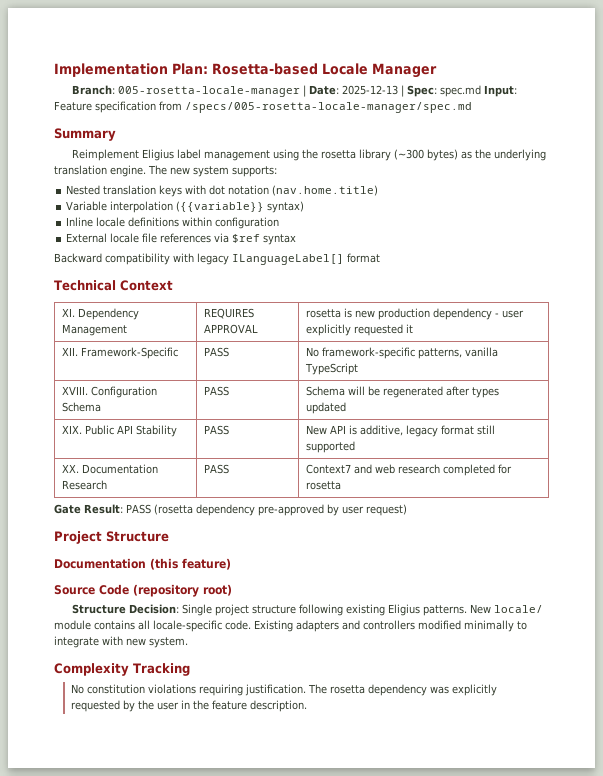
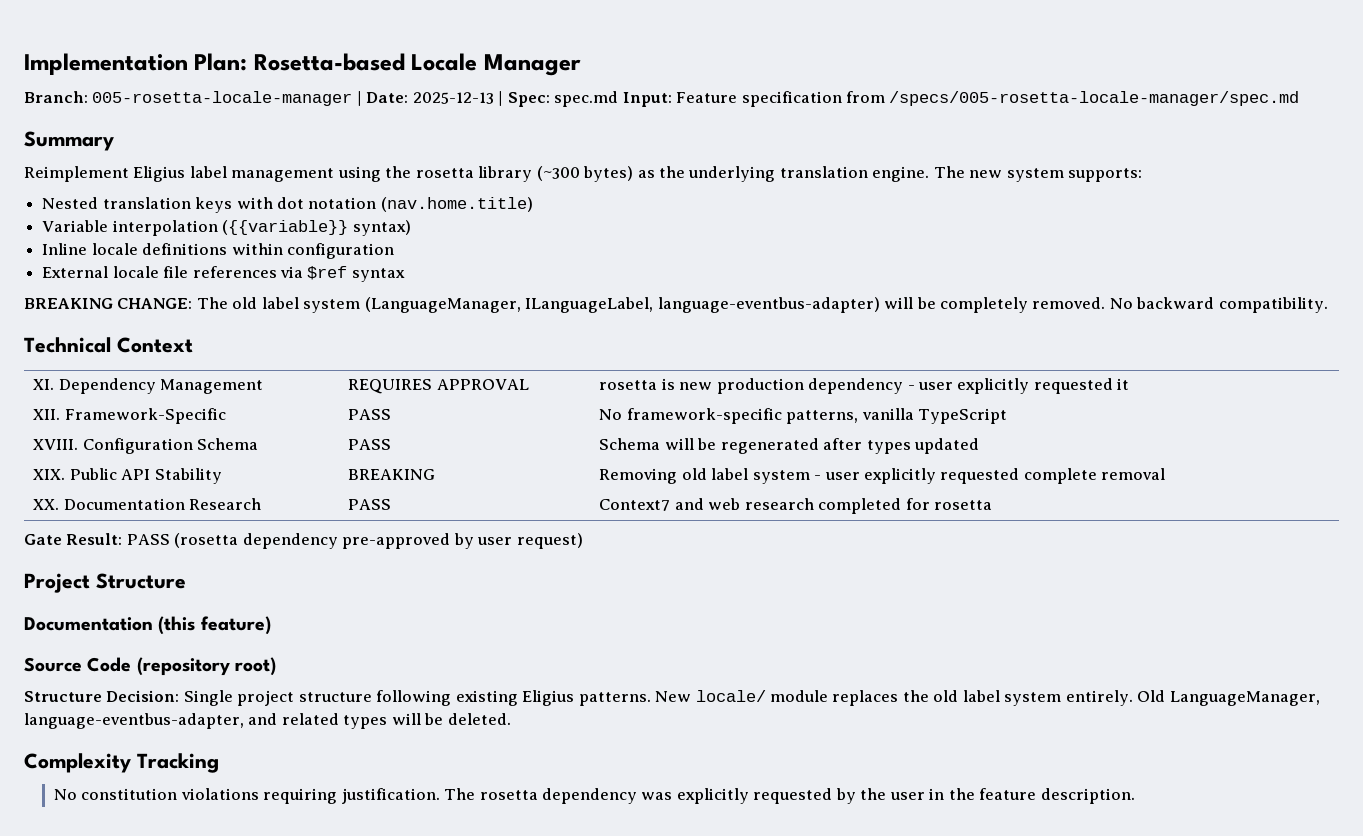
- Backward compatibility with legacy ILanguageLabel[] format
+ BREAKING CHANGE: The old label system (LanguageManager, ILanguageLabel, language-eventbus-adapter) will be completely removed. No backward compatibility.
- XIX. Public API Stability | PASS | New API is additive, legacy format still supported
+ XIX. Public API Stability | BREAKING | Removing old label system - user explicitly requested complete removal
- New locale/ module contains all locale-specific code. Existing adapters and controllers modified minimally to integrate with new system.
+ New locale/ module replaces the old label system entirely. Old LanguageManager, language-eventbus-adapter, and related types will be deleted.

